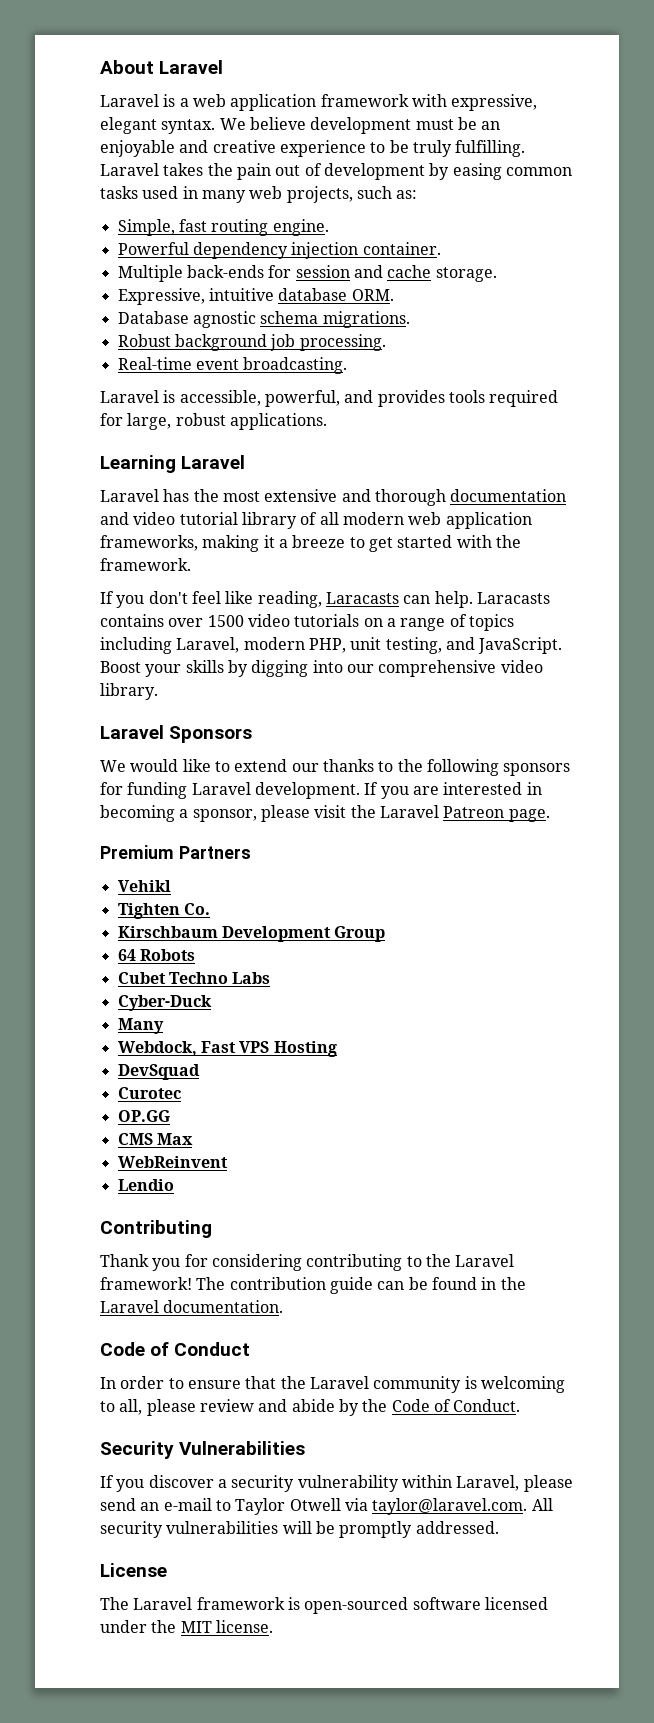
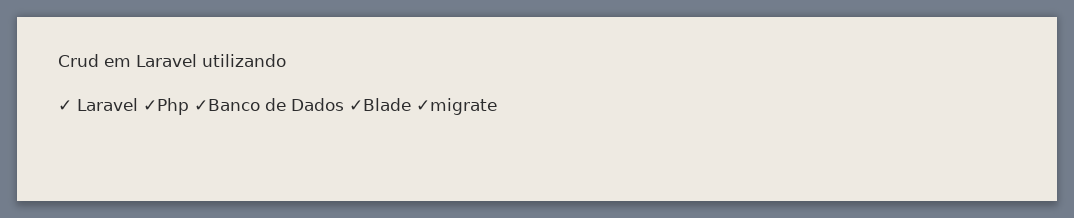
- About Laravel
- Laravel is a web application framework with expressive, elegant syntax. We believe development must be an enjoyable and creative experience to be truly fulfilling. Laravel takes the pain out of development by easing common tasks used in many web projects, such as:
- Simple, fast routing engine.
- Powerful dependency injection container.
- Multiple back-ends for session and cache storage.
- Expressive, intuitive database ORM.
- Database agnostic schema migrations.
- Robust background job processing.
- Real-time event broadcasting.
- Laravel is accessible, powerful, and provides tools required for large, robust applications.
- Learning Laravel
- Laravel has the most extensive and thorough documentation and video tutorial library of all modern web application frameworks, making it a breeze to get started with the framework.
- If you don't feel like reading, Laracasts can help. Laracasts contains over 1500 video tutorials on a range of topics including Laravel, modern PHP, unit testing, and JavaScript. Boost your skills by digging into our comprehensive video library.
- Laravel Sponsors
- We would like to extend our thanks to the following sponsors for funding Laravel development. If you are interested in becoming a sponsor, please visit the Laravel Patreon page.
- Premium Partners
- Vehikl
- Tighten Co.
- Kirschbaum Development Group
- 64 Robots
- Cubet Techno Labs
- Cyber-Duck
- Many
- Webdock, Fast VPS Hosting
- DevSquad
- Curotec
- OP.GG
- CMS Max
- WebReinvent
- Lendio
- Contributing
- Thank you for considering contributing to the Laravel framework! The contribution guide can be found in the Laravel documentation.
- Code of Conduct
- In order to ensure that the Laravel community is welcoming to all, please review and abide by the Code of Conduct.
- Security Vulnerabilities
- If you discover a security vulnerability within Laravel, please send an e-mail to Taylor Otwell via taylor@laravel.com. All security vulnerabilities will be promptly addressed.
- License
- The Laravel framework is open-sourced software licensed under the MIT license.
+ Crud em Laravel utilizando
+ ✓ Laravel ✓Php ✓Banco de Dados ✓Blade ✓migrate

